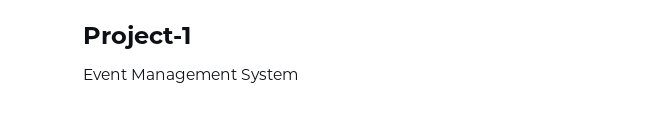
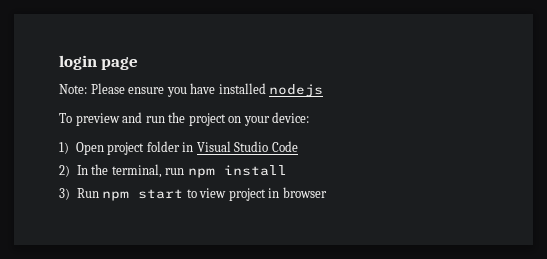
- Project-1
- Event Management System
+ login page
+ Note: Please ensure you have installed nodejs
+ To preview and run the project on your device:
+ 1) Open project folder in Visual Studio Code
+ 2) In the terminal, run npm install
+ 3) Run npm start to view project in browser

